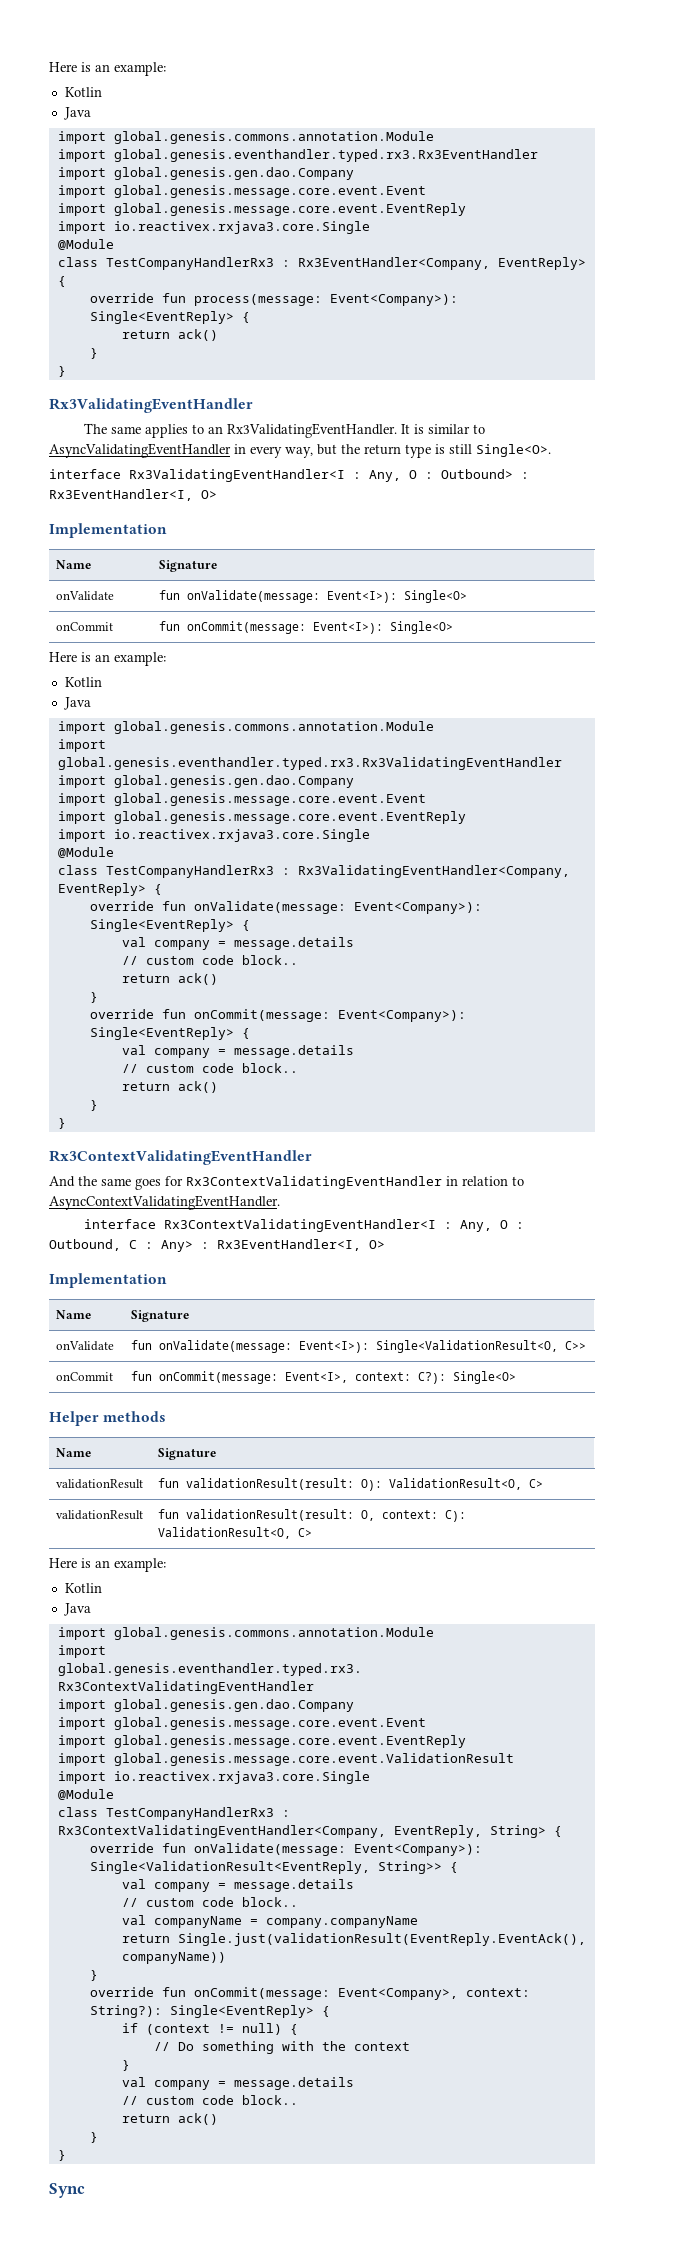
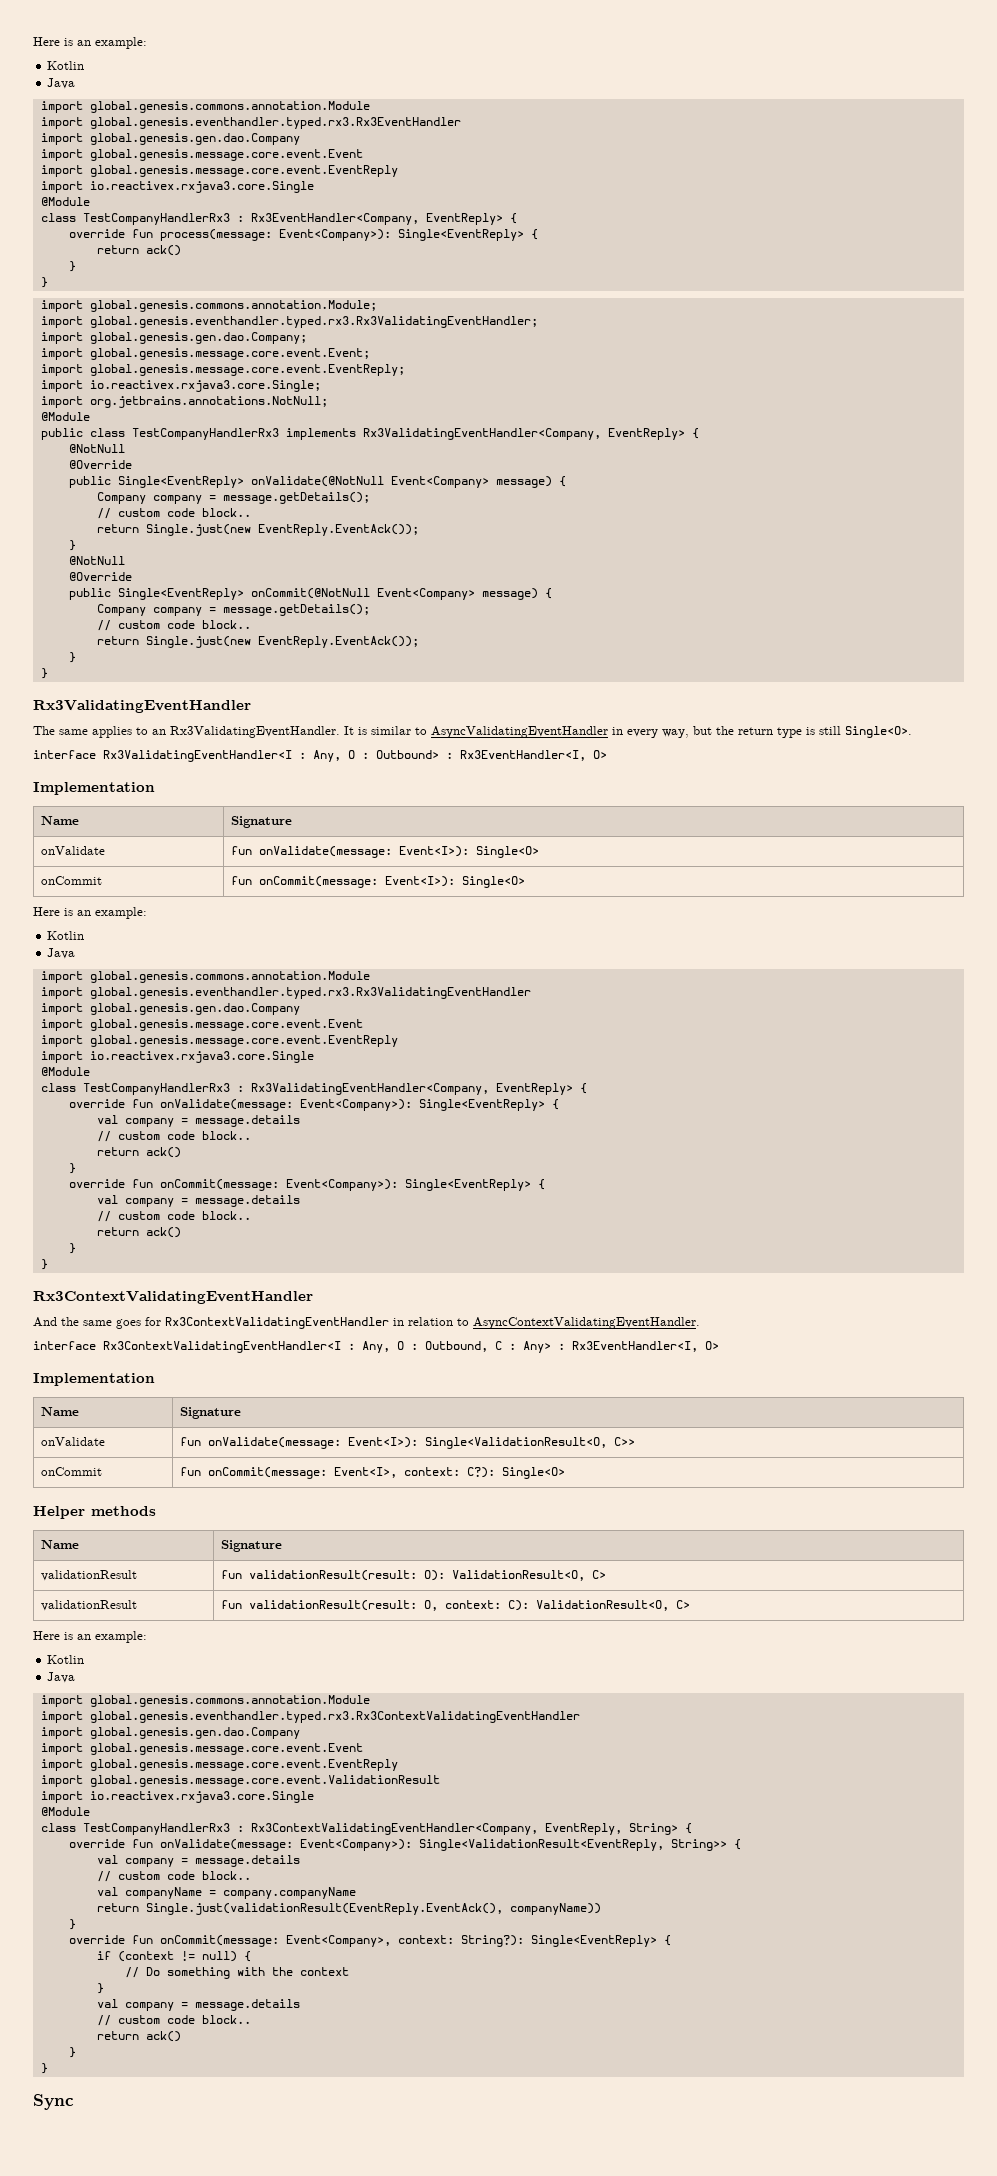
+ import global.genesis.commons.annotation.Module;
+ import global.genesis.eventhandler.typed.rx3.Rx3ValidatingEventHandler;
+ import global.genesis.gen.dao.Company;
+ import global.genesis.message.core.event.Event;
+ import global.genesis.message.core.event.EventReply;
+ import io.reactivex.rxjava3.core.Single;
+ import org.jetbrains.annotations.NotNull;
+ @Module
+ public class TestCompanyHandlerRx3 implements Rx3ValidatingEventHandler<Company, EventReply> {
+ @NotNull
+ @Override
+ public Single<EventReply> onValidate(@NotNull Event<Company> message) {
+ Company company = message.getDetails();
+ // custom code block..
+ return Single.just(new EventReply.EventAck());
+ }
+ @NotNull
+ @Override
+ public Single<EventReply> onCommit(@NotNull Event<Company> message) {
+ Company company = message.getDetails();
+ // custom code block..
+ return Single.just(new EventReply.EventAck());
+ }
+ }

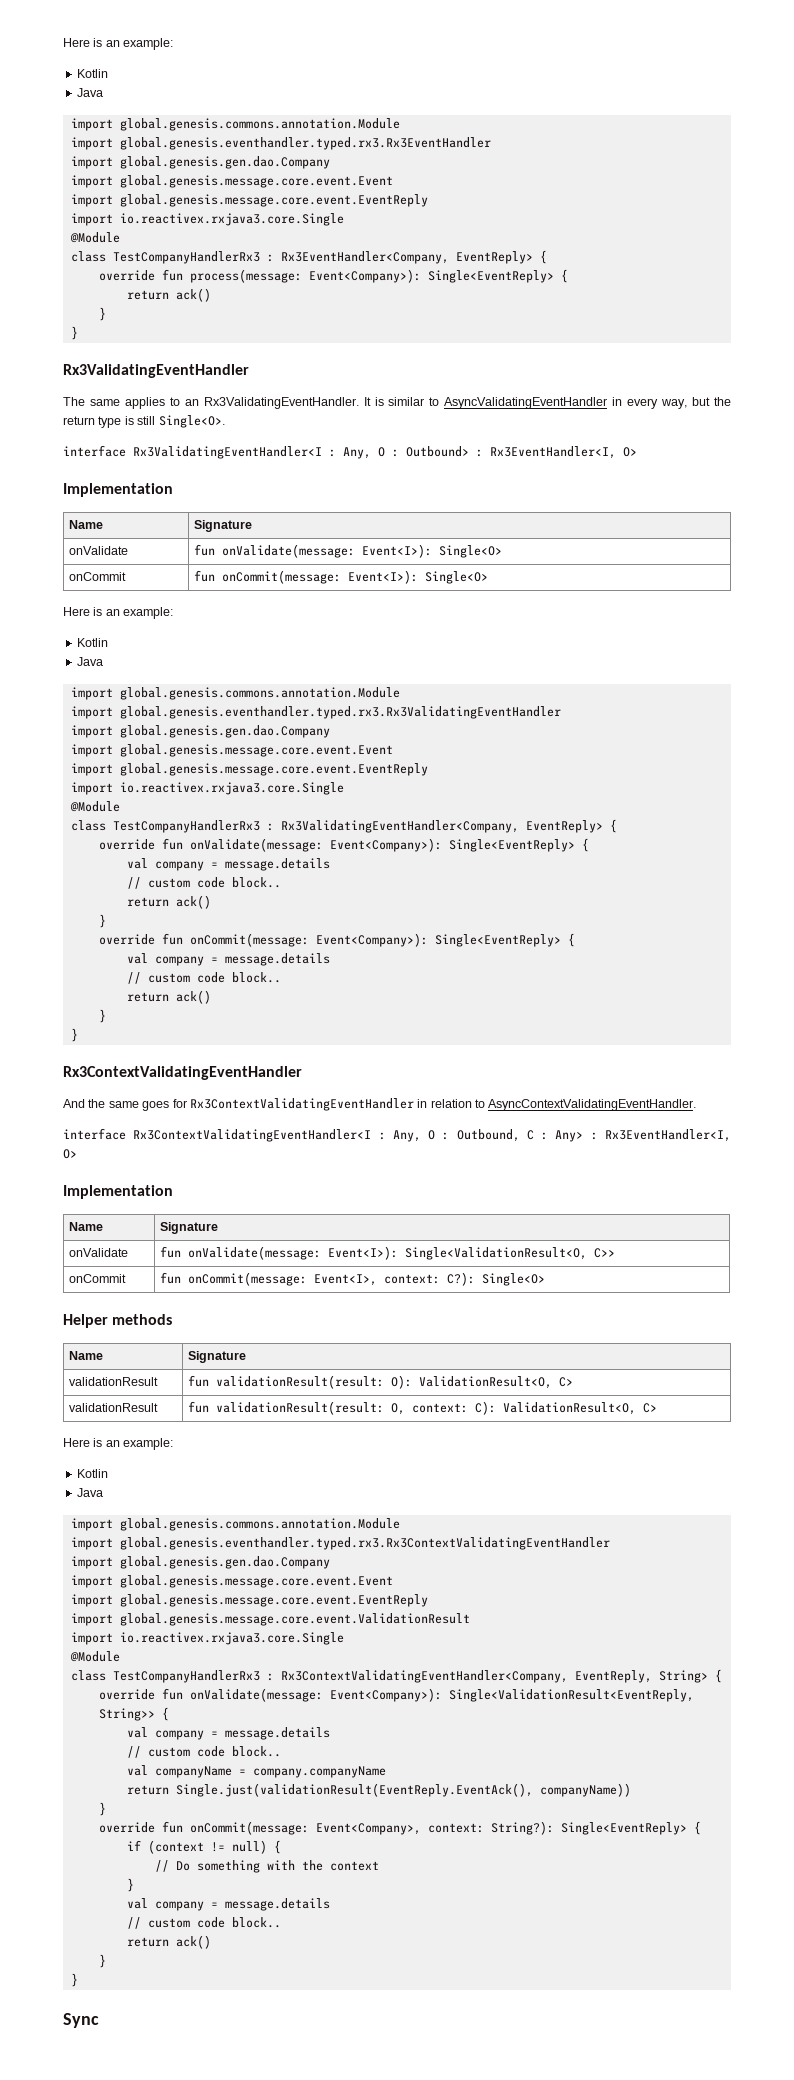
- import global.genesis.commons.annotation.Module;
- import global.genesis.eventhandler.typed.rx3.Rx3ValidatingEventHandler;
- import global.genesis.gen.dao.Company;
- import global.genesis.message.core.event.Event;
- import global.genesis.message.core.event.EventReply;
- import io.reactivex.rxjava3.core.Single;
- import org.jetbrains.annotations.NotNull;
- @Module
- public class TestCompanyHandlerRx3 implements Rx3ValidatingEventHandler<Company, EventReply> {
- @NotNull
- @Override
- public Single<EventReply> onValidate(@NotNull Event<Company> message) {
- Company company = message.getDetails();
- // custom code block..
- return Single.just(new EventReply.EventAck());
- }
- @NotNull
- @Override
- public Single<EventReply> onCommit(@NotNull Event<Company> message) {
- Company company = message.getDetails();
- // custom code block..
- return Single.just(new EventReply.EventAck());
- }
- }

